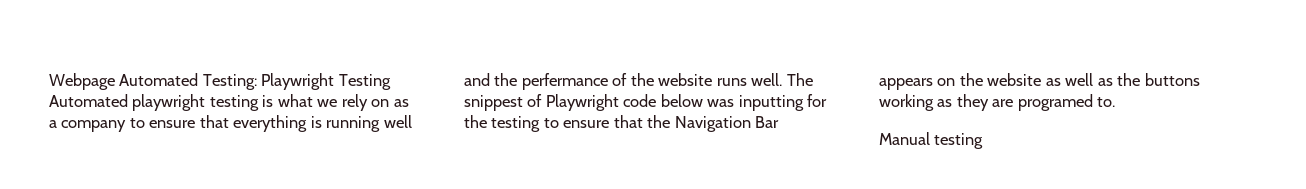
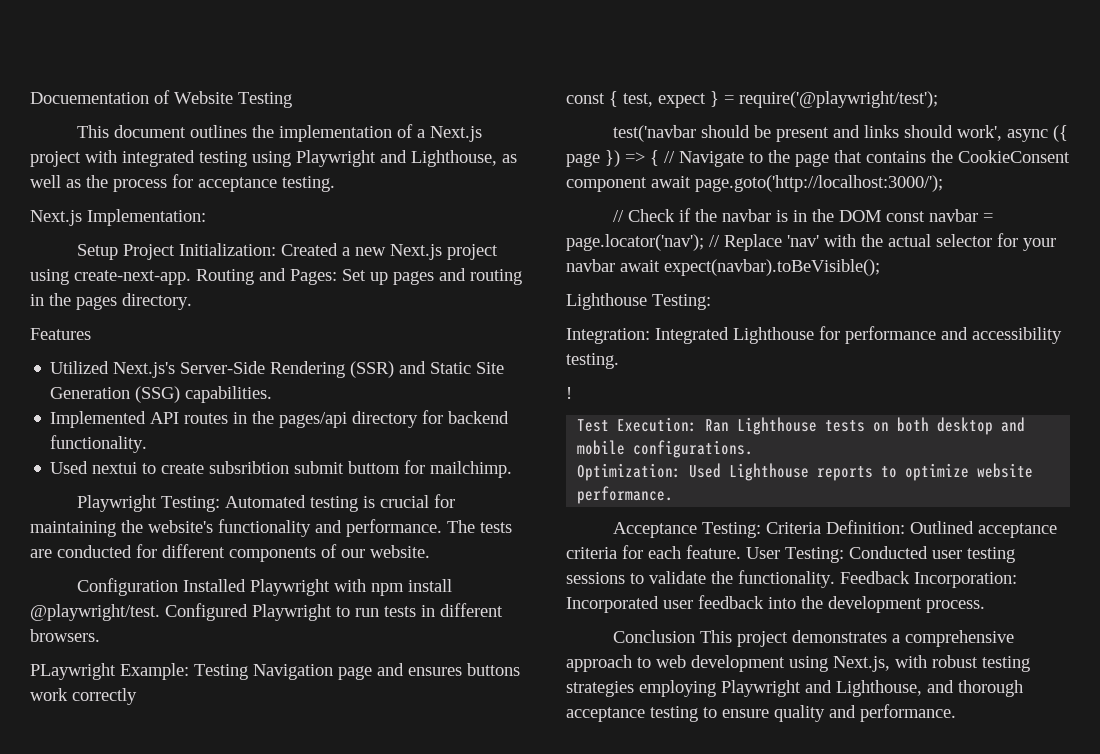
- Webpage Automated Testing: Playwright Testing Automated playwright testing is what we rely on as a company to ensure that everything is running well and the perfermance of the website runs well. The snippest of Playwright code below was inputting for the testing to ensure that the Navigation Bar appears on the website as well as the buttons working as they are programed to.
- Manual testing
+ Docuementation of Website Testing
+ This document outlines the implementation of a Next.js project with integrated testing using Playwright and Lighthouse, as well as the process for acceptance testing.
+ Next.js Implementation:
+ Setup Project Initialization: Created a new Next.js project using create-next-app. Routing and Pages: Set up pages and routing in the pages directory.
+ Features
+ Utilized Next.js's Server-Side Rendering (SSR) and Static Site Generation (SSG) capabilities.
+ Implemented API routes in the pages/api directory for backend functionality.
+ Used nextui to create subsribtion submit buttom for mailchimp.
+ Playwright Testing: Automated testing is crucial for maintaining the website's functionality and performance. The tests are conducted for different components of our website.
+ Configuration Installed Playwright with npm install @playwright/test. Configured Playwright to run tests in different browsers.
+ PLaywright Example: Testing Navigation page and ensures buttons work correctly
+ const { test, expect } = require('@playwright/test');
+ test('navbar should be present and links should work', async ({ page }) => { // Navigate to the page that contains the CookieConsent component await page.goto('http://localhost:3000/');
+ // Check if the navbar is in the DOM const navbar = page.locator('nav'); // Replace 'nav' with the actual selector for your navbar await expect(navbar).toBeVisible();
+ Lighthouse Testing:
+ Integration: Integrated Lighthouse for performance and accessibility testing.
+ !
+ Test Execution: Ran Lighthouse tests on both desktop and mobile configurations.
+ Optimization: Used Lighthouse reports to optimize website performance.
+ Acceptance Testing: Criteria Definition: Outlined acceptance criteria for each feature. User Testing: Conducted user testing sessions to validate the functionality. Feedback Incorporation: Incorporated user feedback into the development process.
+ Conclusion This project demonstrates a comprehensive approach to web development using Next.js, with robust testing strategies employing Playwright and Lighthouse, and thorough acceptance testing to ensure quality and performance.

